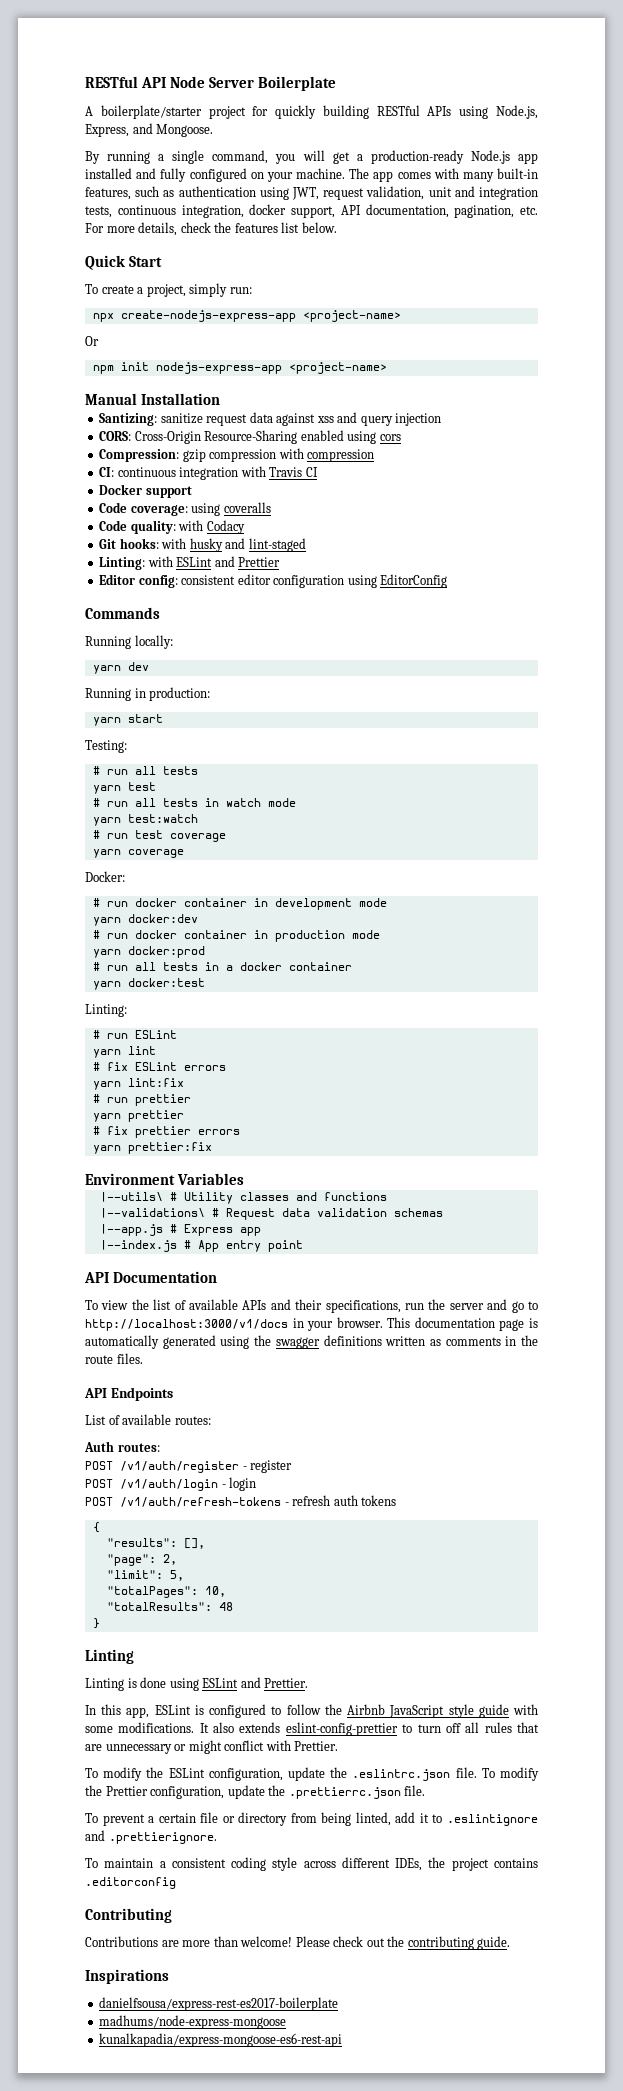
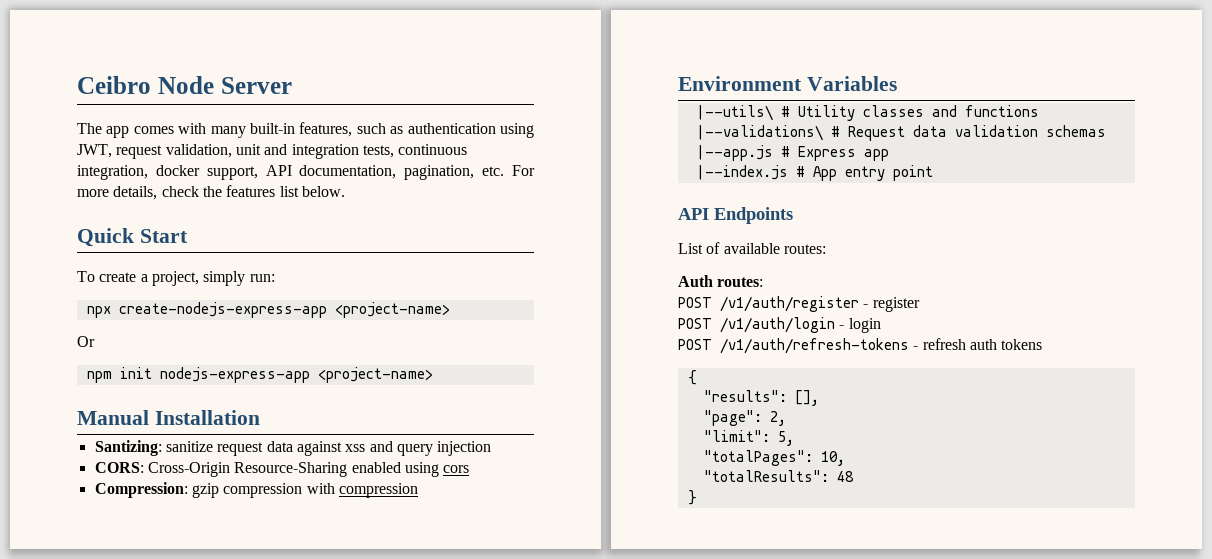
- RESTful API Node Server Boilerplate
- A boilerplate/starter project for quickly building RESTful APIs using Node.js, Express, and Mongoose.
- By running a single command, you will get a production-ready Node.js app installed and fully configured on your machine. The app comes with many built-in features, such as authentication using JWT, request validation, unit and integration tests, continuous integration, docker support, API documentation, pagination, etc. For more details, check the features list below.
+ Ceibro Node Server
+ The app comes with many built-in features, such as authentication using JWT, request validation, unit and integration tests, continuous integration, docker support, API documentation, pagination, etc. For more details, check the features list below.
- CI: continuous integration with Travis CI
- Docker support
- Code coverage: using coveralls
- Code quality: with Codacy
- Git hooks: with husky and lint-staged
- Linting: with ESLint and Prettier
- Editor config: consistent editor configuration using EditorConfig
- Commands
- Running locally:
- yarn dev
- Running in production:
- yarn start
- Testing:
- # run all tests
- yarn test
- # run all tests in watch mode
- yarn test:watch
- # run test coverage
- yarn coverage
- Docker:
- # run docker container in development mode
- yarn docker:dev
- # run docker container in production mode
- yarn docker:prod
- # run all tests in a docker container
- yarn docker:test
- Linting:
- # run ESLint
- yarn lint
- # fix ESLint errors
- yarn lint:fix
- # run prettier
- yarn prettier
- # fix prettier errors
- yarn prettier:fix
- API Documentation
- To view the list of available APIs and their specifications, run the server and go to http://localhost:3000/v1/docs in your browser. This documentation page is automatically generated using the swagger definitions written as comments in the route files.
  }
- Linting
- Linting is done using ESLint and Prettier.
- In this app, ESLint is configured to follow the Airbnb JavaScript style guide with some modifications. It also extends eslint-config-prettier to turn off all rules that are unnecessary or might conflict with Prettier.
- To modify the ESLint configuration, update the .eslintrc.json file. To modify the Prettier configuration, update the .prettierrc.json file.
- To prevent a certain file or directory from being linted, add it to .eslintignore and .prettierignore.
- To maintain a consistent coding style across different IDEs, the project contains .editorconfig
- Contributing
- Contributions are more than welcome! Please check out the contributing guide.
- Inspirations
- danielfsousa/express-rest-es2017-boilerplate
- madhums/node-express-mongoose
- kunalkapadia/express-mongoose-es6-rest-api

